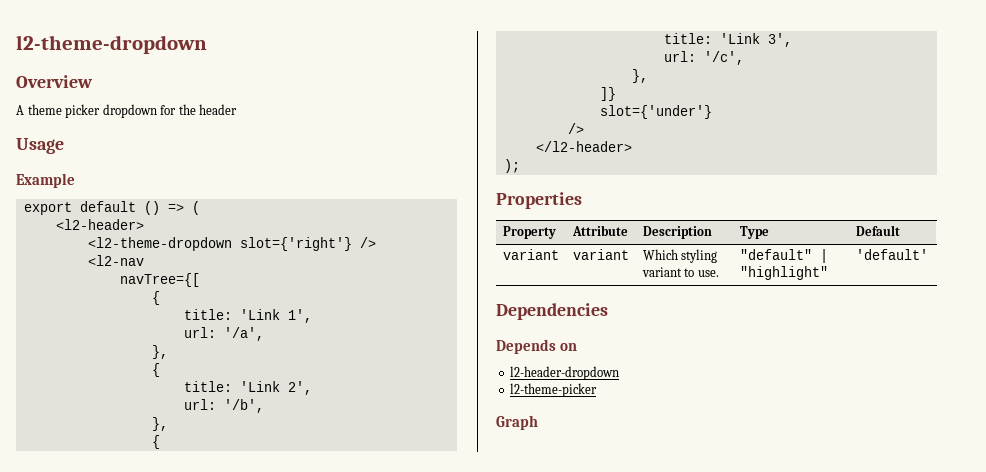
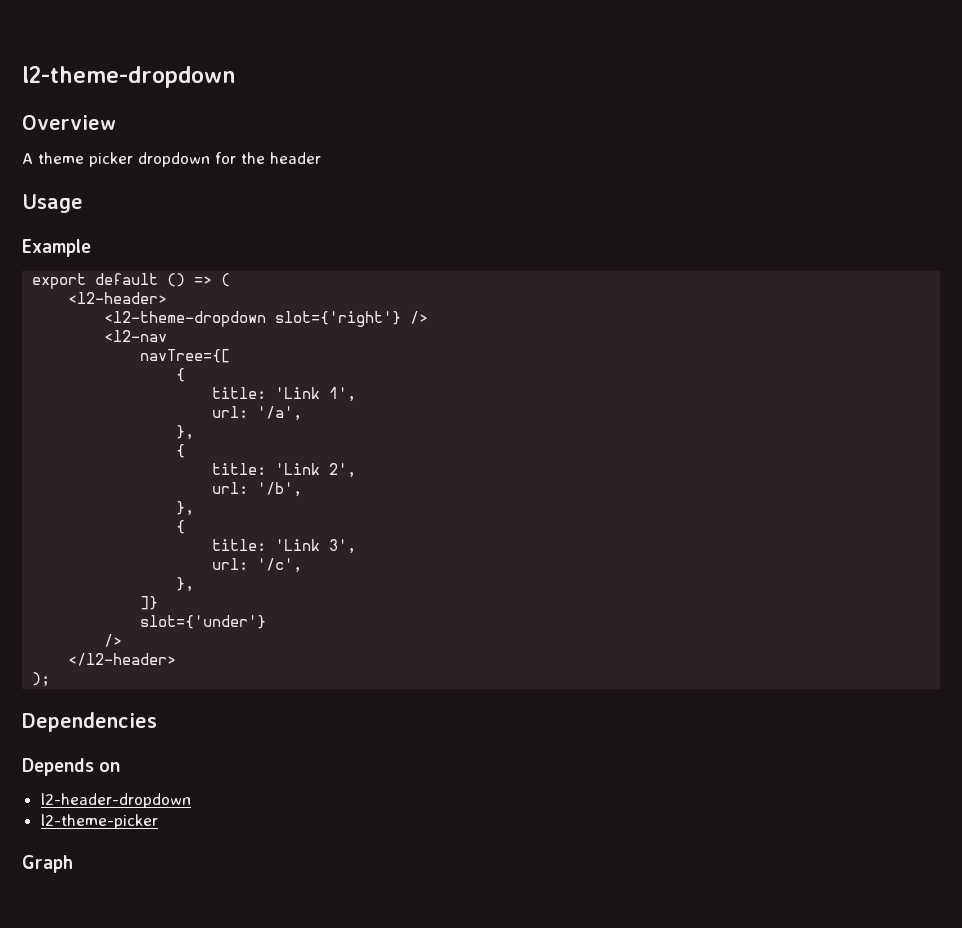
- Properties
- Property | Attribute | Description | Type | Default
- variant | variant | Which styling variant to use. | "default" | "highlight" | 'default'

